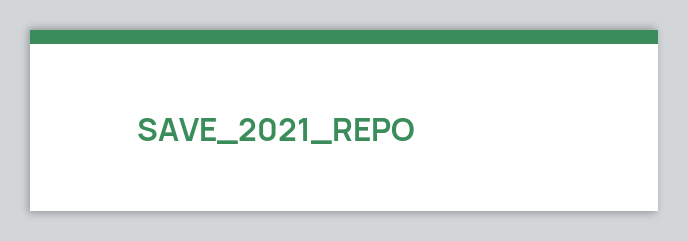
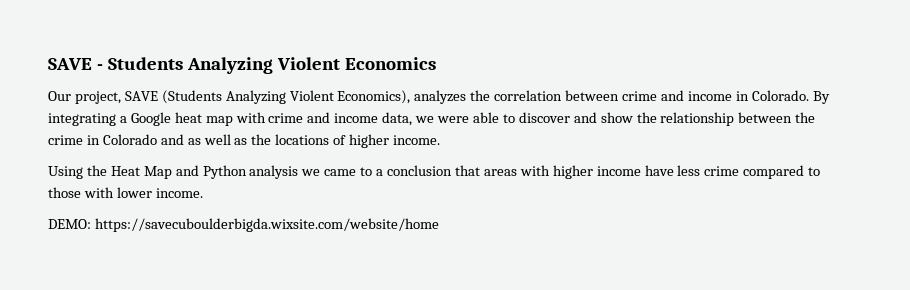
- SAVE_2021_REPO
+ SAVE - Students Analyzing Violent Economics
+ Our project, SAVE (Students Analyzing Violent Economics), analyzes the correlation between crime and income in Colorado. By integrating a Google heat map with crime and income data, we were able to discover and show the relationship between the crime in Colorado and as well as the locations of higher income.
+ Using the Heat Map and Python analysis we came to a conclusion that areas with higher income have less crime compared to those with lower income.
+ DEMO: https://savecuboulderbigda.wixsite.com/website/home

